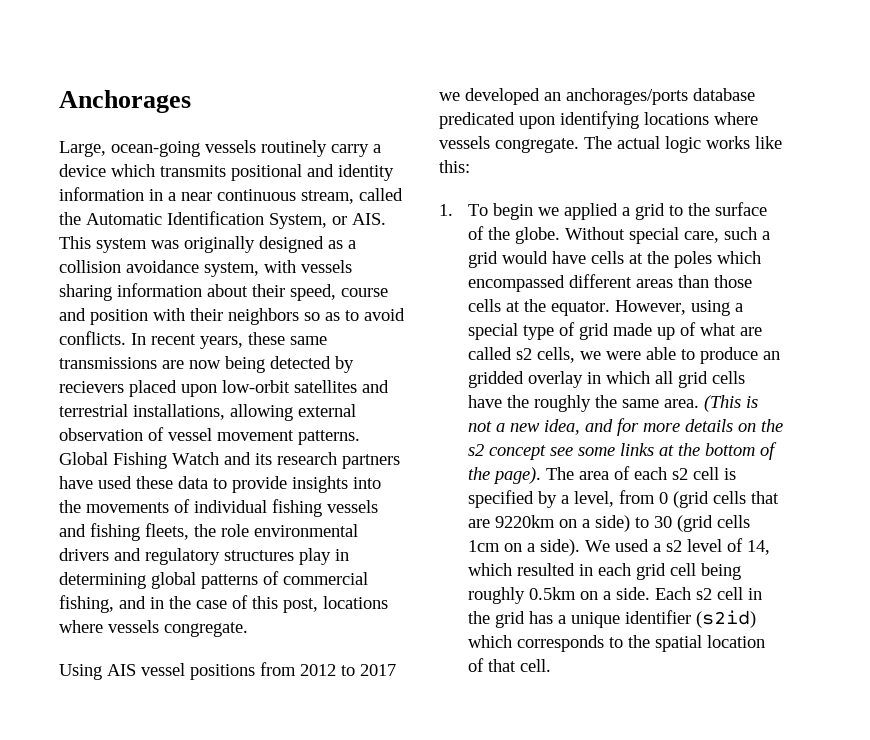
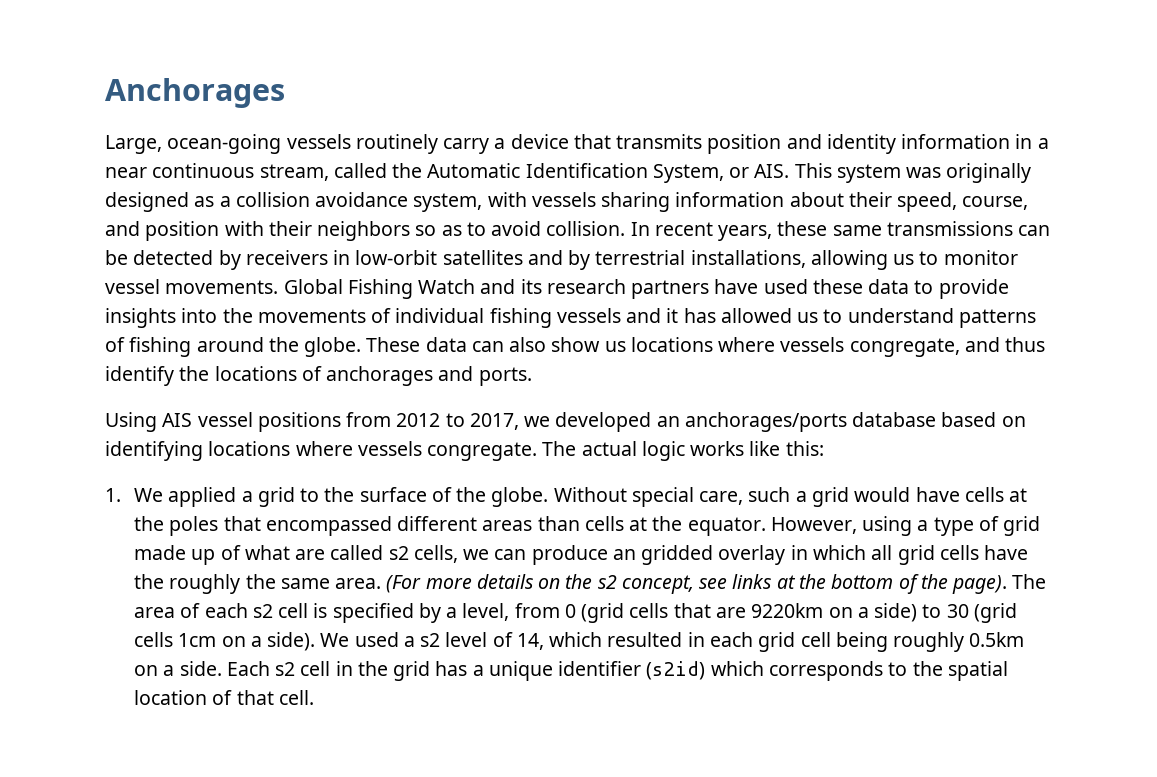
- Large, ocean-going vessels routinely carry a device which transmits positional and identity information in a near continuous stream, called the Automatic Identification System, or AIS. This system was originally designed as a collision avoidance system, with vessels sharing information about their speed, course and position with their neighbors so as to avoid conflicts.
+ Large, ocean-going vessels routinely carry a device that transmits position and identity information in a near continuous stream, called the Automatic Identification System, or AIS. This system was originally designed as a collision avoidance system, with vessels sharing information about their speed, course, and position with their neighbors so as to avoid collision.
- In recent years, these same transmissions are now being detected by recievers placed upon low-orbit satellites and terrestrial installations, allowing external observation of vessel movement patterns.
+ In recent years, these same transmissions can be detected by receivers in low-orbit satellites and by terrestrial installations, allowing us to monitor vessel movements.
- Global Fishing Watch and its research partners have used these data to provide insights into the movements of individual fishing vessels and fishing fleets, the role environmental drivers and regulatory structures play in determining global patterns of commercial fishing, and in the case of this post, locations where vessels congregate.
+ Global Fishing Watch and its research partners have used these data to provide insights into the movements of individual fishing vessels and it has allowed us to understand patterns of fishing around the globe. These data can also show us locations where vessels congregate, and thus identify the locations of anchorages and ports.
- Using AIS vessel positions from 2012 to 2017 we developed an anchorages/ports database predicated upon identifying locations where vessels congregate.
+ Using AIS vessel positions from 2012 to 2017, we developed an anchorages/ports database based on identifying locations where vessels congregate.
- 1. To begin we applied a grid to the surface of the globe.
+ 1. We applied a grid to the surface of the globe.
- Without special care, such a grid would have cells at the poles which encompassed different areas than those cells at the equator.
+ Without special care, such a grid would have cells at the poles that encompassed different areas than cells at the equator.
- However, using a special type of grid made up of what are called s2 cells, we were able to produce an gridded overlay in which all grid cells have the roughly the same area.
+ However, using a type of grid made up of what are called s2 cells, we can produce an gridded overlay in which all grid cells have the roughly the same area.
- (This is not a new idea, and for more details on the s2 concept see some links at the bottom of the page).
+ (For more details on the s2 concept, see links at the bottom of the page).

